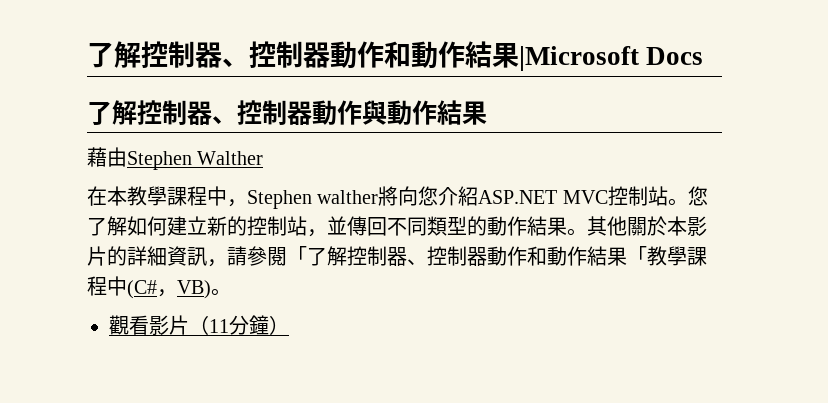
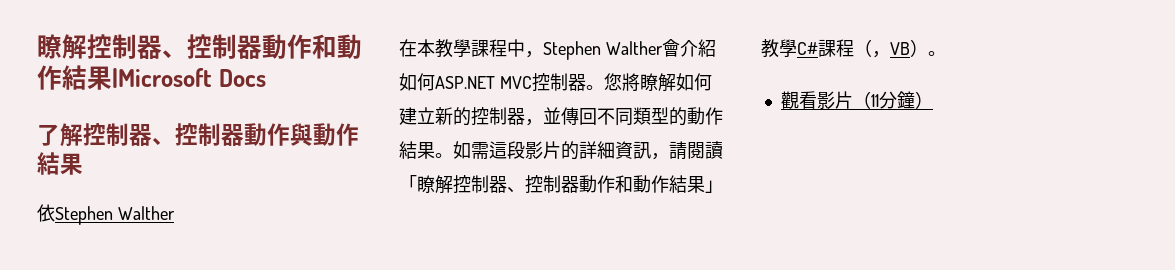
- 了解控制器、控制器動作和動作結果|Microsoft Docs
+ 瞭解控制器、控制器動作和動作結果|Microsoft Docs
- 藉由Stephen Walther
+ 依Stephen Walther
- 在本教學課程中，Stephen walther將向您介紹ASP.NET MVC控制站。您了解如何建立新的控制站，並傳回不同類型的動作結果。
+ 在本教學課程中，Stephen Walther會介紹如何ASP.NET MVC控制器。您將瞭解如何建立新的控制器，並傳回不同類型的動作結果。
- 其他關於本影片的詳細資訊，請參閱「了解控制器、控制器動作和動作結果「教學課程中(C#，VB)。
+ 如需這段影片的詳細資訊，請閱讀「瞭解控制器、控制器動作和動作結果」教學C#課程（，VB）。

